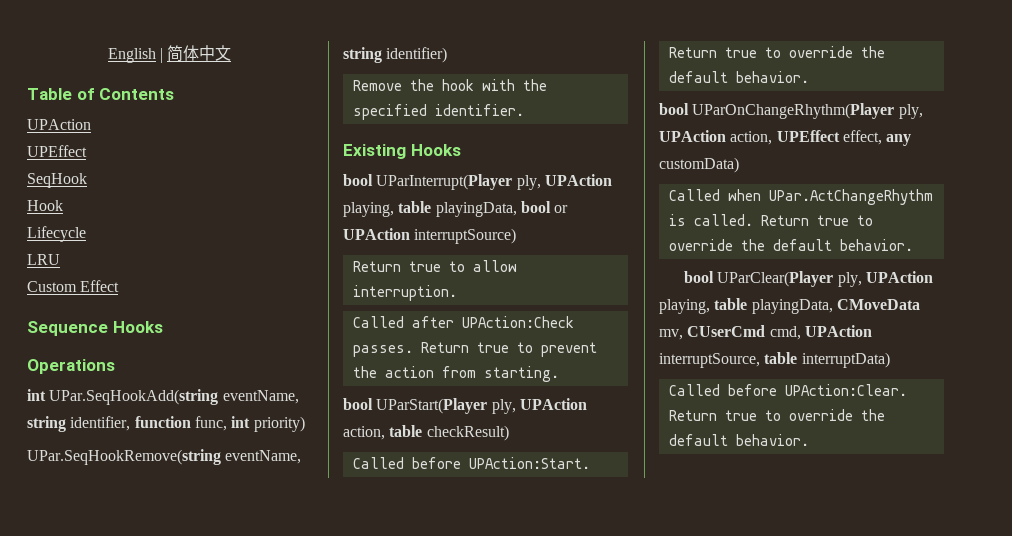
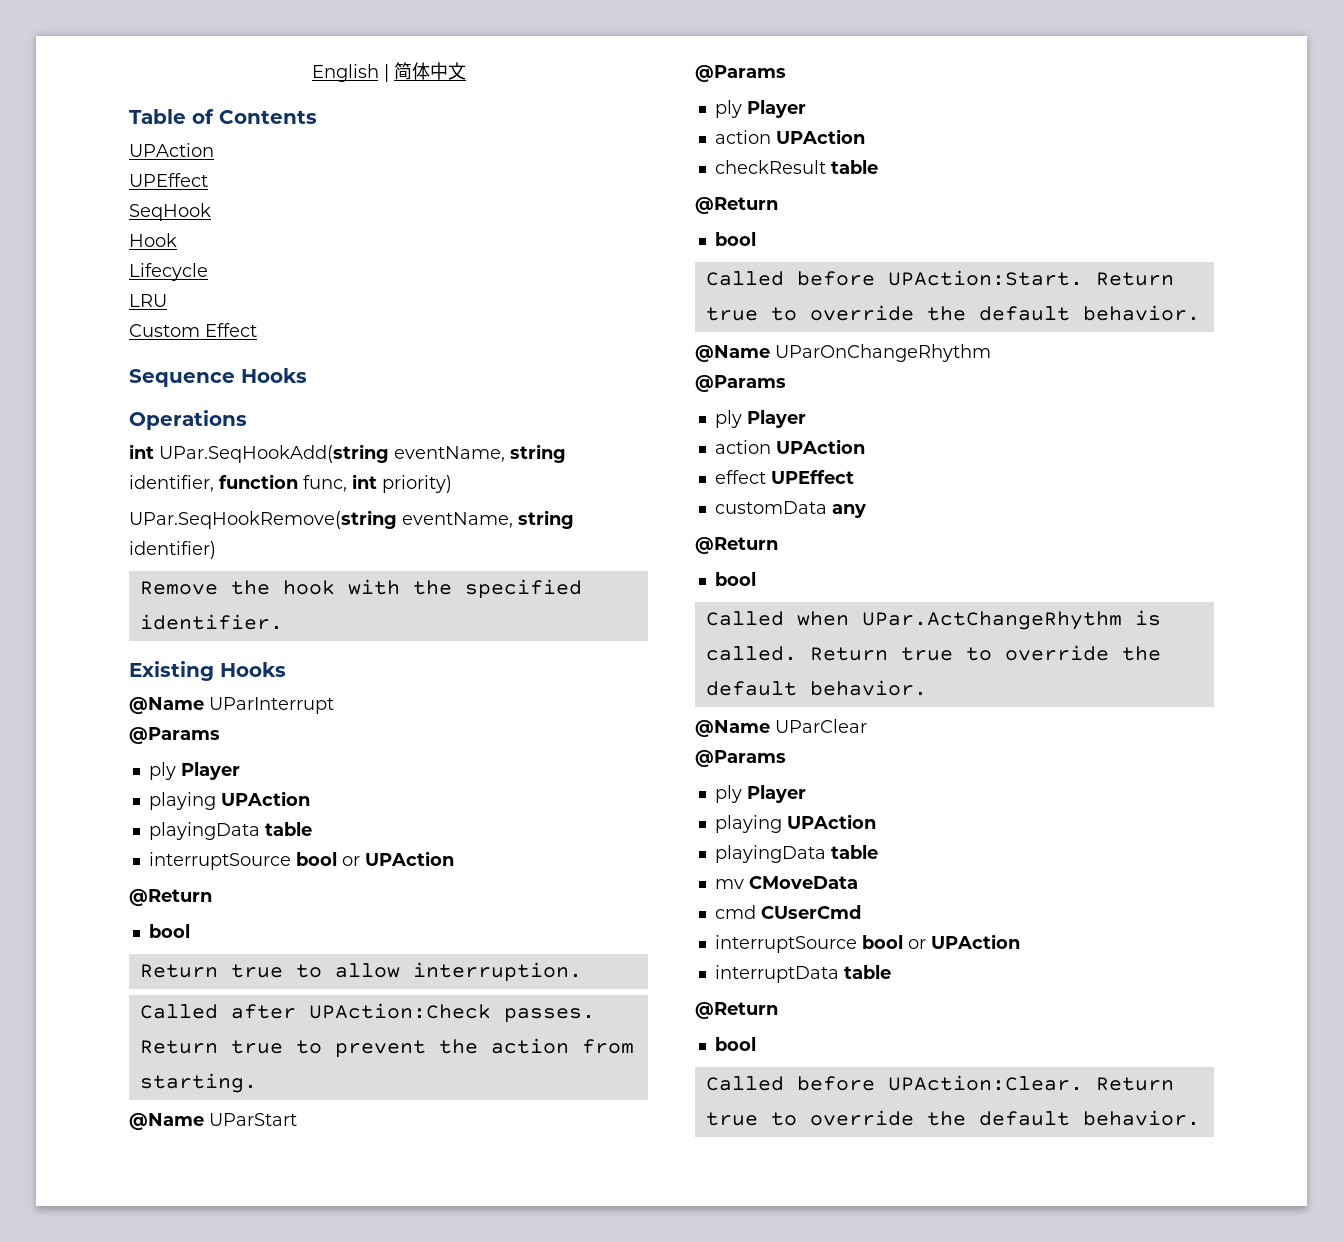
- bool UParInterrupt(Player ply, UPAction playing, table playingData, bool or UPAction interruptSource)
+ @Name UParInterrupt
+ @Params
+ ply Player
+ playing UPAction
+ playingData table
+ interruptSource bool or UPAction
+ @Return
+ bool
- bool UParStart(Player ply, UPAction action, table checkResult)
+ @Name UParStart
+ @Params
+ ply Player
+ action UPAction
+ checkResult table
+ @Return
+ bool
- bool UParOnChangeRhythm(Player ply, UPAction action, UPEffect effect, any customData)
+ @Name UParOnChangeRhythm
+ @Params
+ ply Player
+ action UPAction
+ effect UPEffect
+ customData any
+ @Return
+ bool
- bool UParClear(Player ply, UPAction playing, table playingData, CMoveData mv, CUserCmd cmd, UPAction interruptSource, table interruptData)
+ @Name UParClear
+ @Params
+ ply Player
+ playing UPAction
+ playingData table
+ mv CMoveData
+ cmd CUserCmd
+ interruptSource bool or UPAction
+ interruptData table
+ @Return
+ bool

